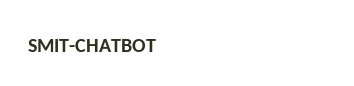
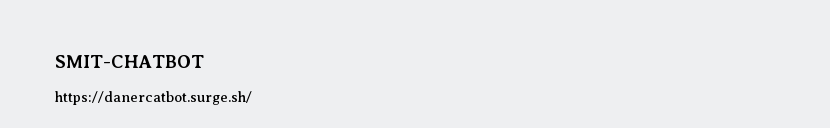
+ https://danercatbot.surge.sh/

